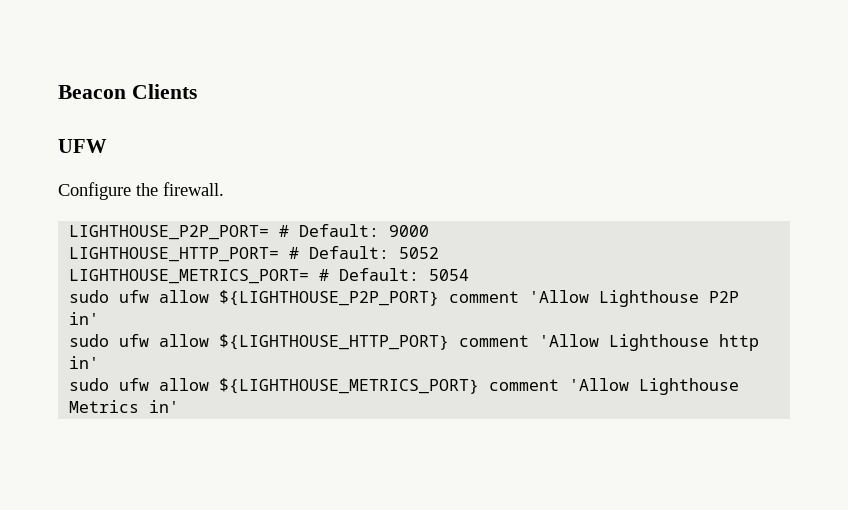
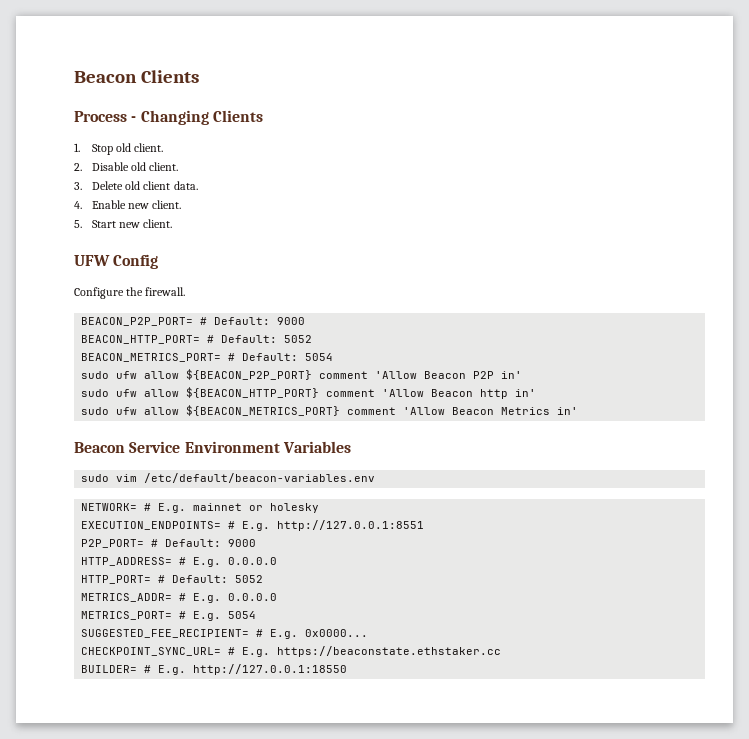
+ Process - Changing Clients
+ 1. Stop old client.
+ 2. Disable old client.
+ 3. Delete old client data.
+ 4. Enable new client.
+ 5. Start new client.
- UFW
+ UFW Config
- LIGHTHOUSE_P2P_PORT= # Default: 9000
- LIGHTHOUSE_HTTP_PORT= # Default: 5052
- LIGHTHOUSE_METRICS_PORT= # Default: 5054
+ BEACON_P2P_PORT= # Default: 9000
+ BEACON_HTTP_PORT= # Default: 5052
+ BEACON_METRICS_PORT= # Default: 5054
- sudo ufw allow ${LIGHTHOUSE_P2P_PORT} comment 'Allow Lighthouse P2P in'
+ sudo ufw allow ${BEACON_P2P_PORT} comment 'Allow Beacon P2P in'
- sudo ufw allow ${LIGHTHOUSE_HTTP_PORT} comment 'Allow Lighthouse http in'
+ sudo ufw allow ${BEACON_HTTP_PORT} comment 'Allow Beacon http in'
- sudo ufw allow ${LIGHTHOUSE_METRICS_PORT} comment 'Allow Lighthouse Metrics in'
+ sudo ufw allow ${BEACON_METRICS_PORT} comment 'Allow Beacon Metrics in'
+ Beacon Service Environment Variables
+ sudo vim /etc/default/beacon-variables.env
+ NETWORK= # E.g. mainnet or holesky
+ EXECUTION_ENDPOINTS= # E.g. http://127.0.0.1:8551
+ P2P_PORT= # Default: 9000
+ HTTP_ADDRESS= # E.g. 0.0.0.0
+ HTTP_PORT= # Default: 5052
+ METRICS_ADDR= # E.g. 0.0.0.0
+ METRICS_PORT= # E.g. 5054
+ SUGGESTED_FEE_RECIPIENT= # E.g. 0x0000...
+ CHECKPOINT_SYNC_URL= # E.g. https://beaconstate.ethstaker.cc
+ BUILDER= # E.g. http://127.0.0.1:18550

